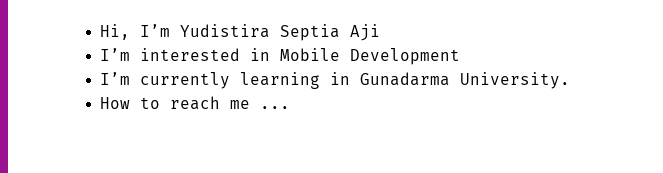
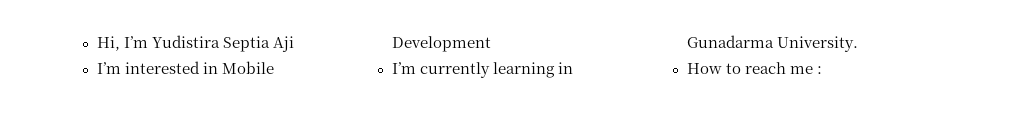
- How to reach me ...
+ How to reach me :

